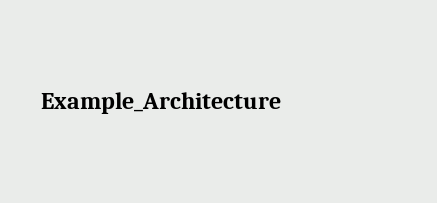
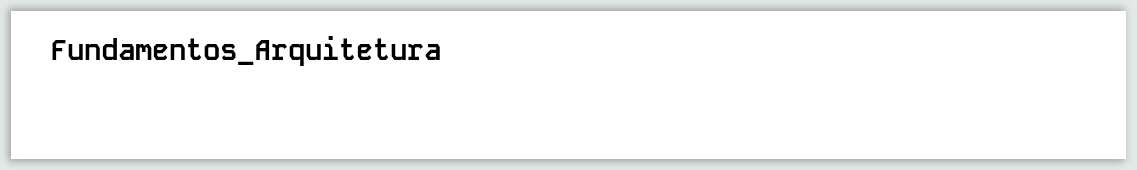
- Example_Architecture
+ Fundamentos_Arquitetura

